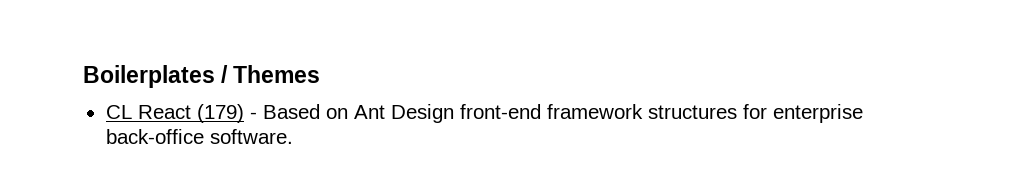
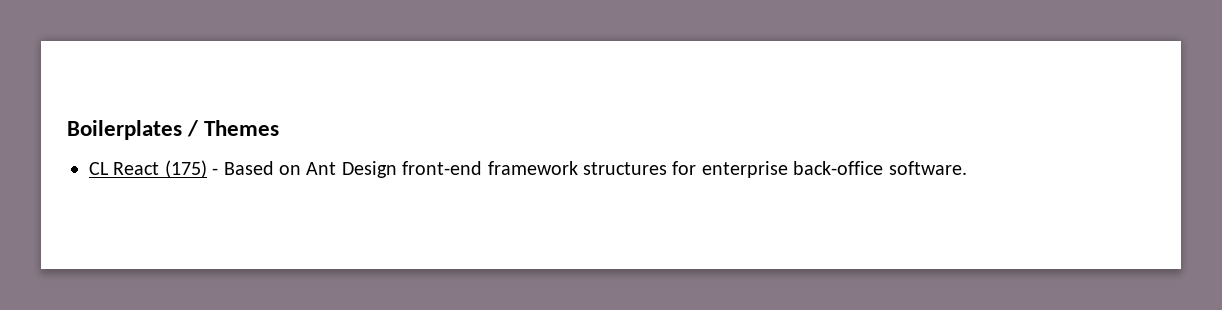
- CL React (179) - Based on Ant Design front-end framework structures for enterprise back-office software.
+ CL React (175) - Based on Ant Design front-end framework structures for enterprise back-office software.

